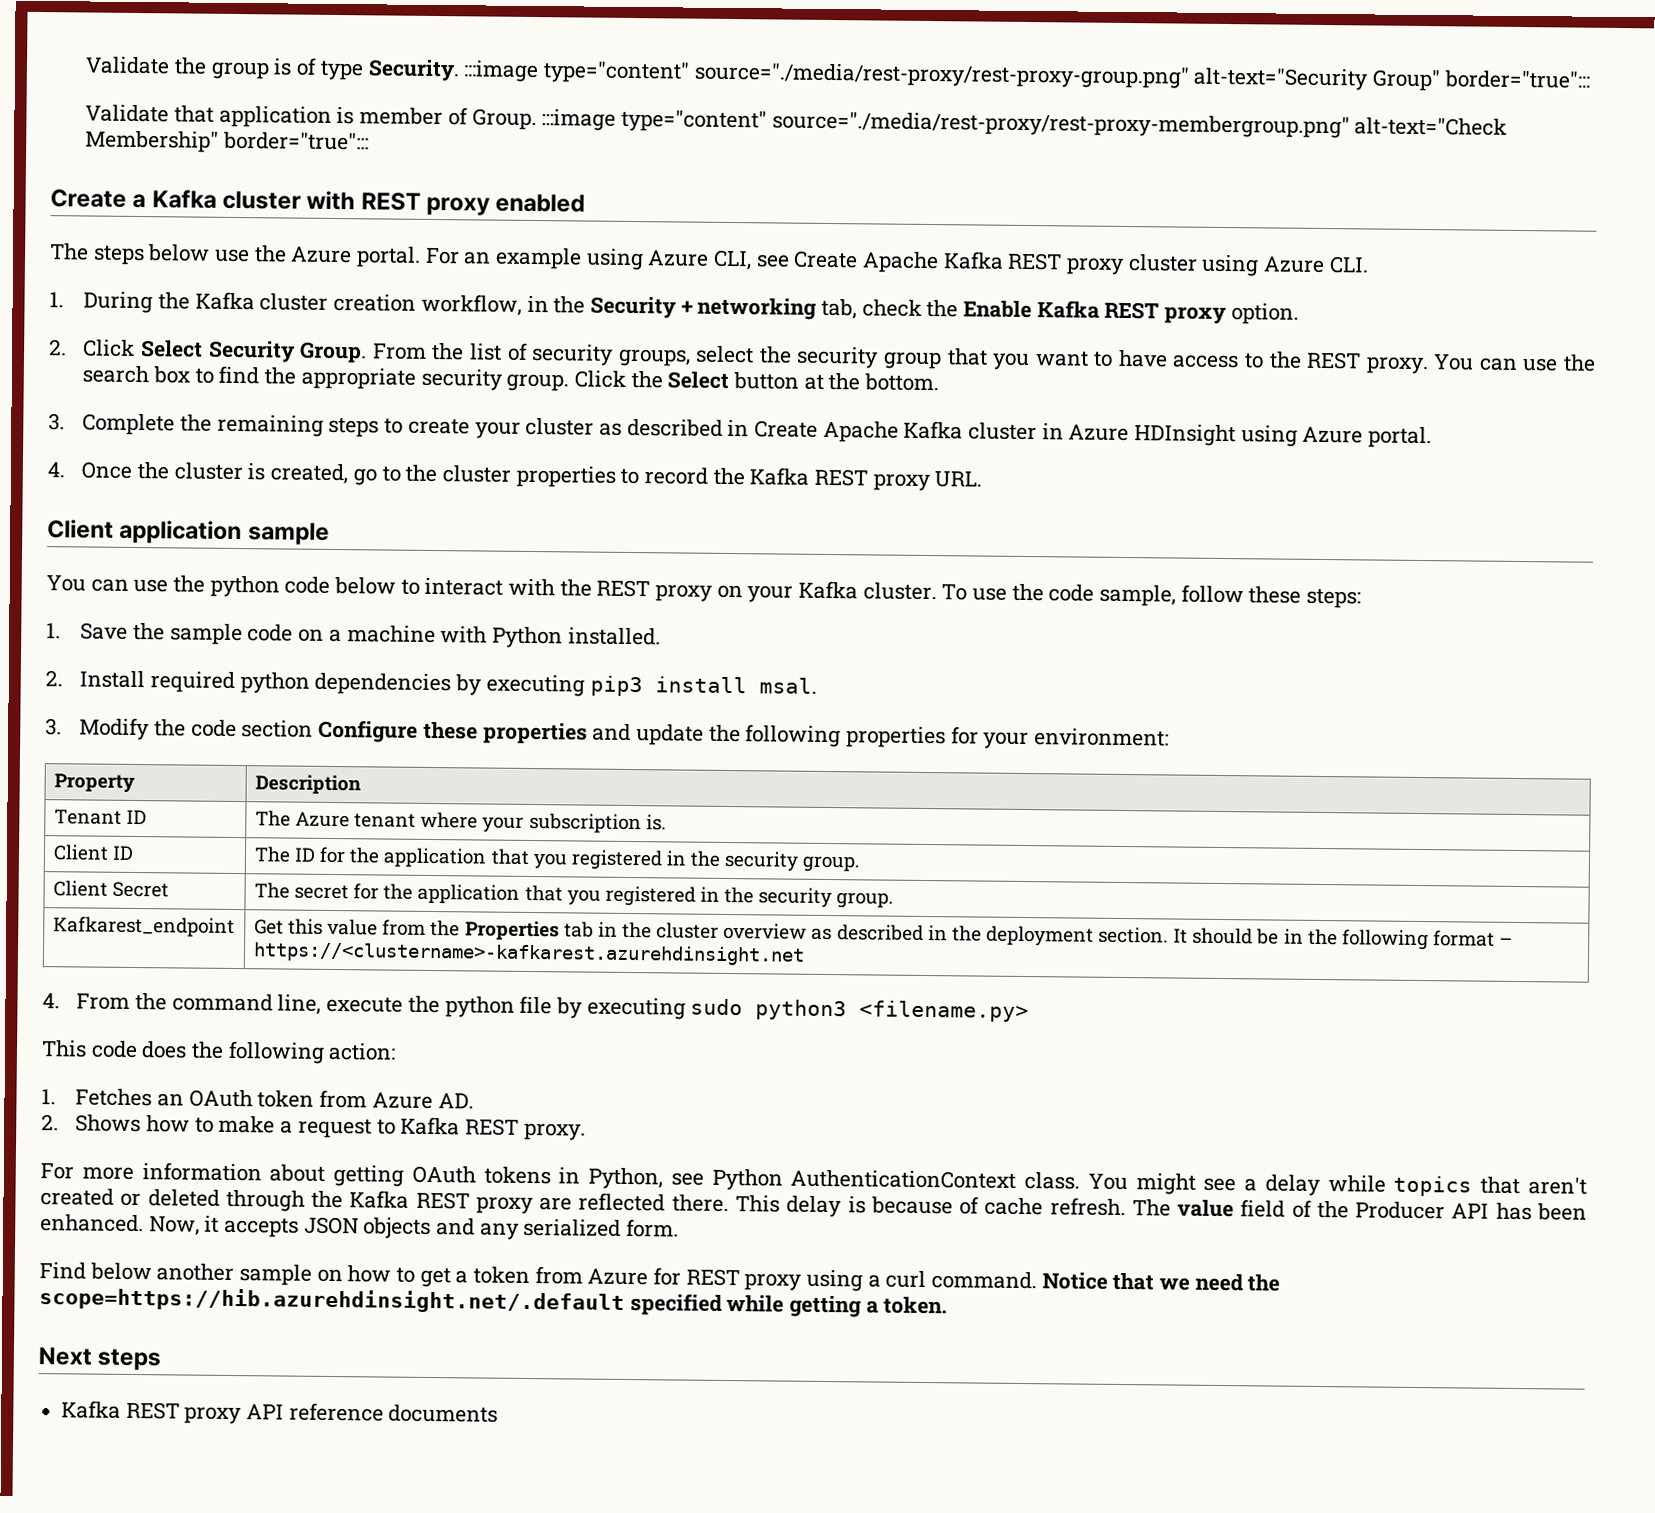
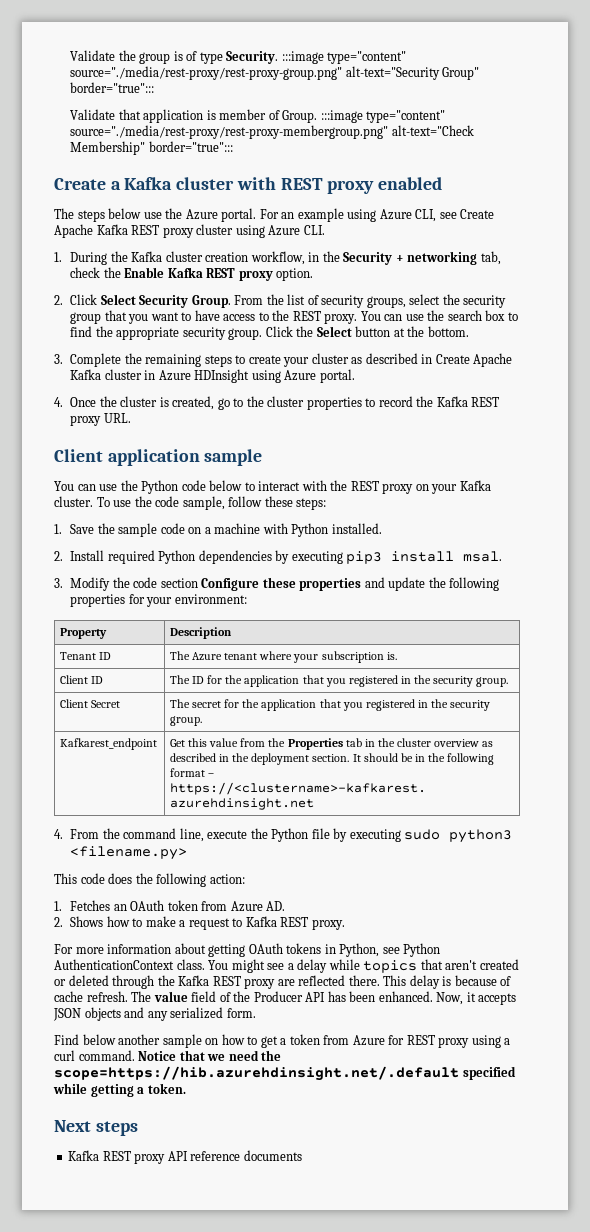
- You can use the python code below to interact with the REST proxy on your Kafka cluster.
+ You can use the Python code below to interact with the REST proxy on your Kafka cluster.
- 2. Install required python dependencies by executing pip3 install msal.
+ 2. Install required Python dependencies by executing pip3 install msal.
- 4. From the command line, execute the python file by executing sudo python3 <filename.py>
+ 4. From the command line, execute the Python file by executing sudo python3 <filename.py>

